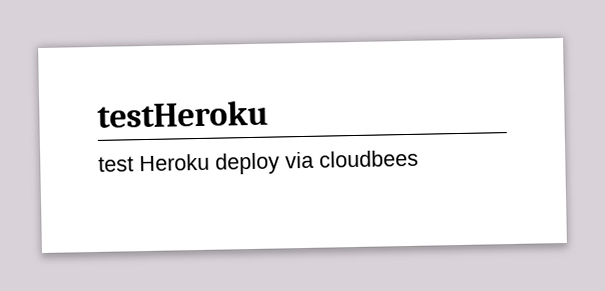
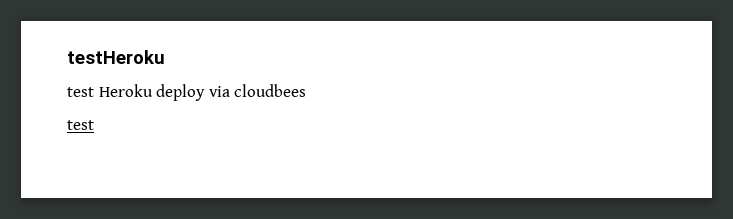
  test Heroku deploy via cloudbees
+ test

